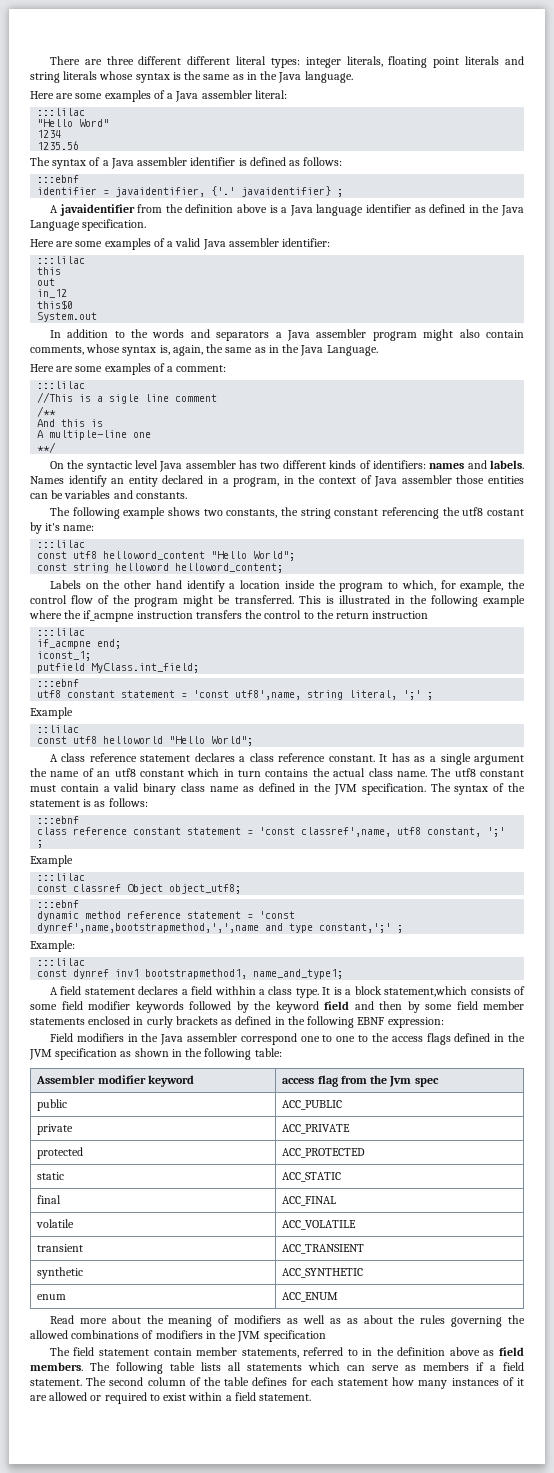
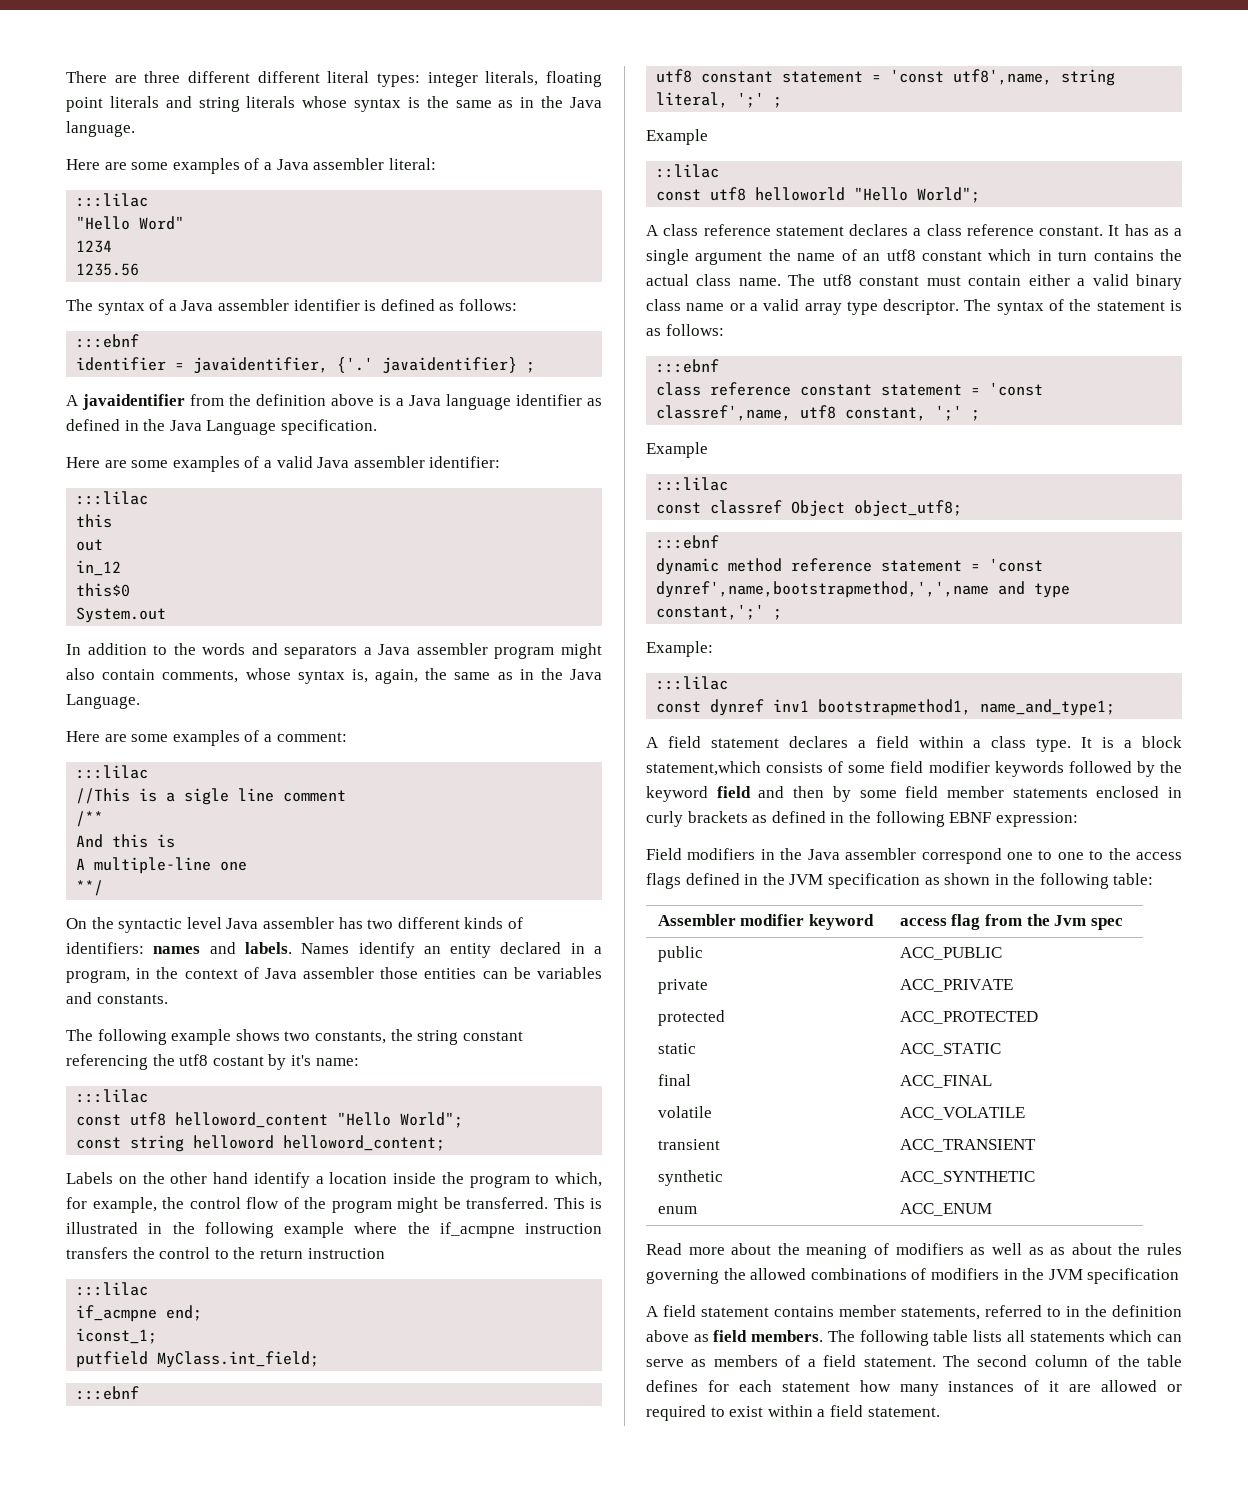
- The utf8 constant must contain a valid binary class name as defined in the JVM specification.
+ The utf8 constant must contain either a valid binary class name or a valid array type descriptor.
- A field statement declares a field withhin a class type.
+ A field statement declares a field within a class type.
- The field statement contain member statements, referred to in the definition above as field members.
+ A field statement contains member statements, referred to in the definition above as field members.
- The following table lists all statements which can serve as members if a field statement.
+ The following table lists all statements which can serve as members of a field statement.

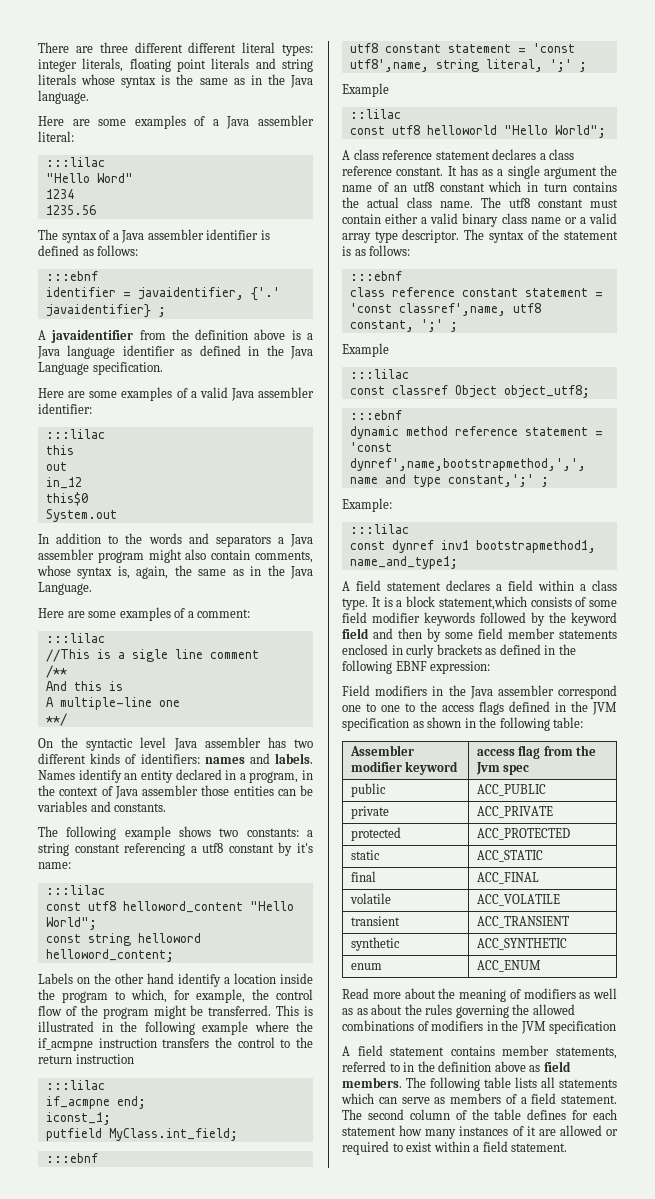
- The following example shows two constants, the string constant referencing the utf8 costant by it's name:
+ The following example shows two constants: a string constant referencing a utf8 constant by it's name:

